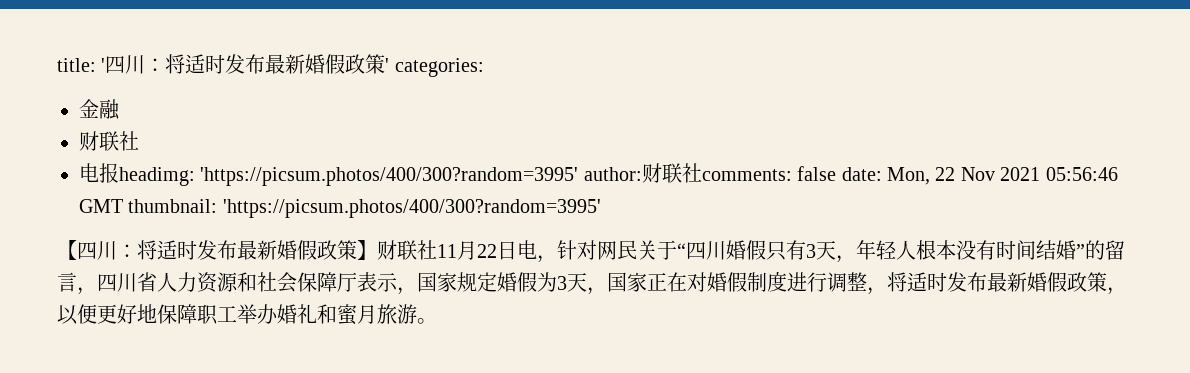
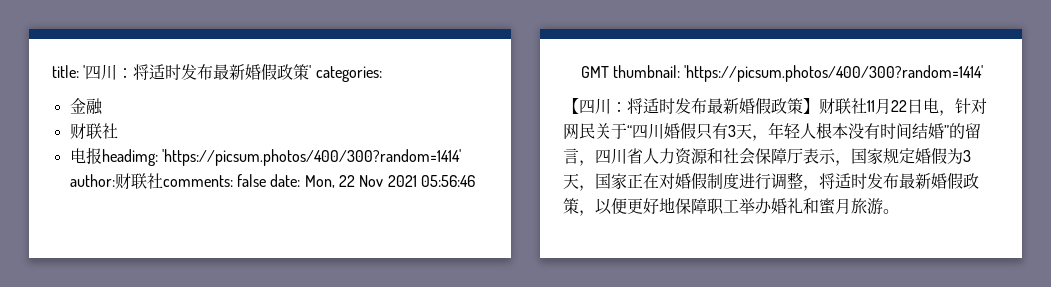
- 电报headimg: 'https://picsum.photos/400/300?random=3995' author:财联社comments: false date: Mon, 22 Nov 2021 05:56:46 GMT thumbnail: 'https://picsum.photos/400/300?random=3995'
+ 电报headimg: 'https://picsum.photos/400/300?random=1414' author:财联社comments: false date: Mon, 22 Nov 2021 05:56:46 GMT thumbnail: 'https://picsum.photos/400/300?random=1414'

